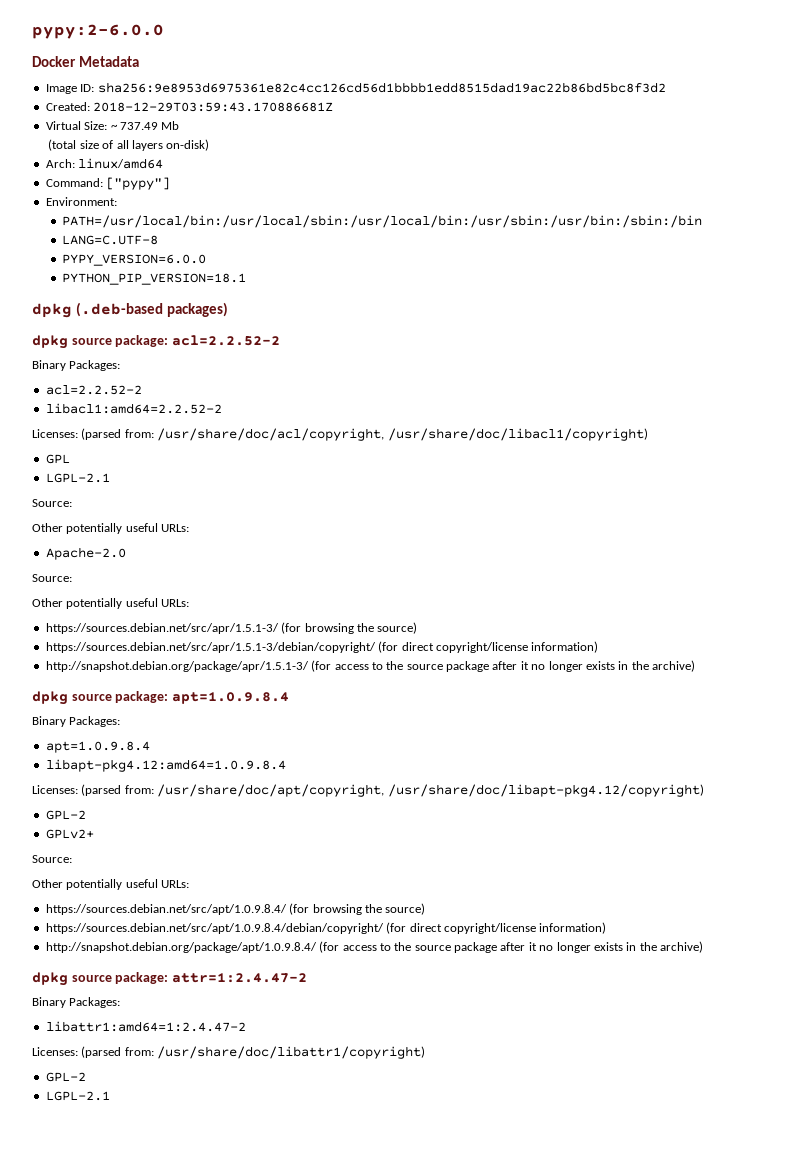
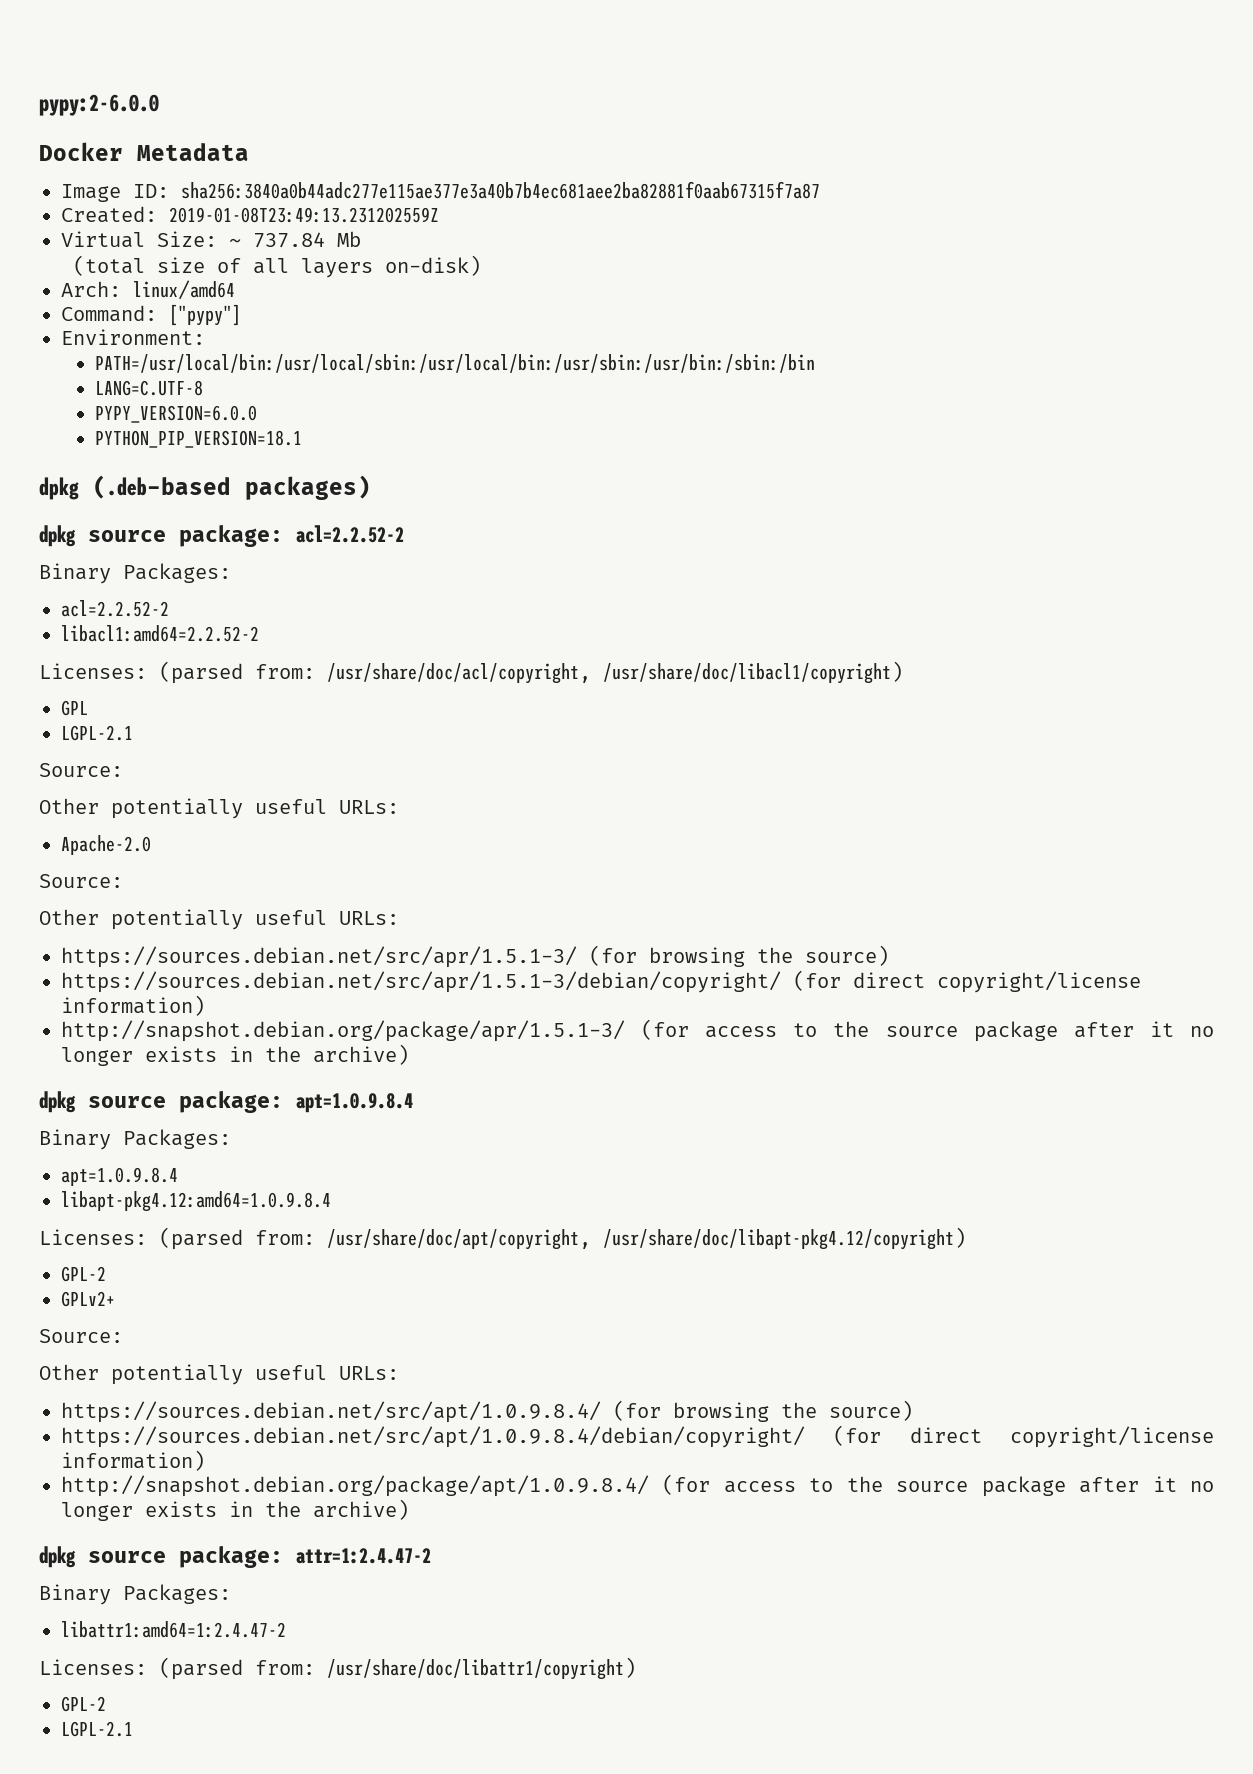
- Image ID: sha256:9e8953d6975361e82c4cc126cd56d1bbbb1edd8515dad19ac22b86bd5bc8f3d2
+ Image ID: sha256:3840a0b44adc277e115ae377e3a40b7b4ec681aee2ba82881f0aab67315f7a87
- Created: 2018-12-29T03:59:43.170886681Z
+ Created: 2019-01-08T23:49:13.231202559Z
- Virtual Size: ~ 737.49 Mb
+ Virtual Size: ~ 737.84 Mb

